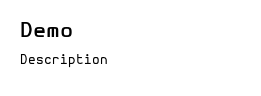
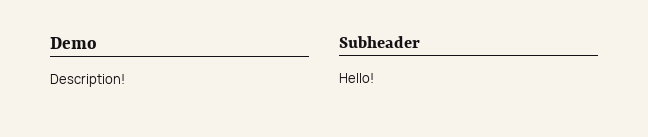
- Description
+ Description!
+ Subheader
+ Hello!

